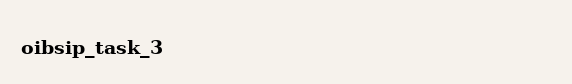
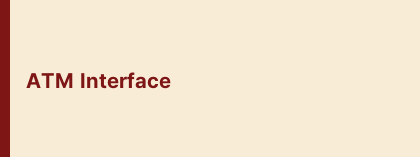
- oibsip_task_3
+ ATM Interface

